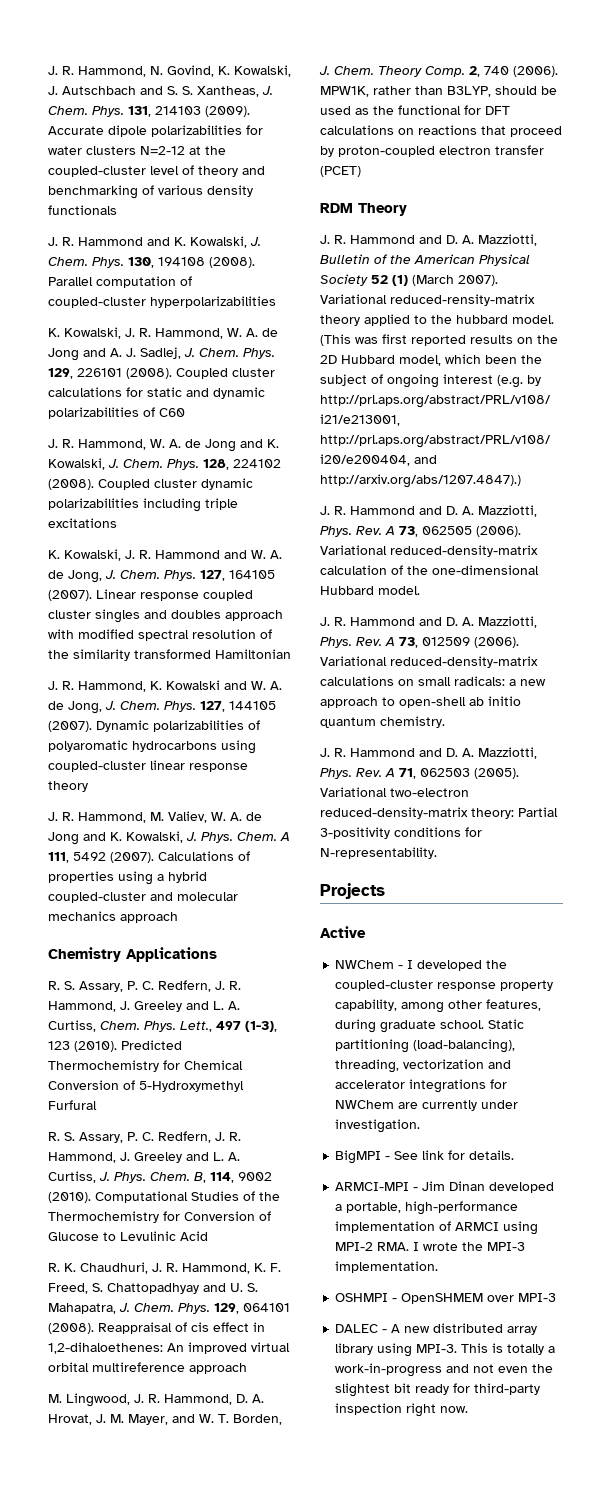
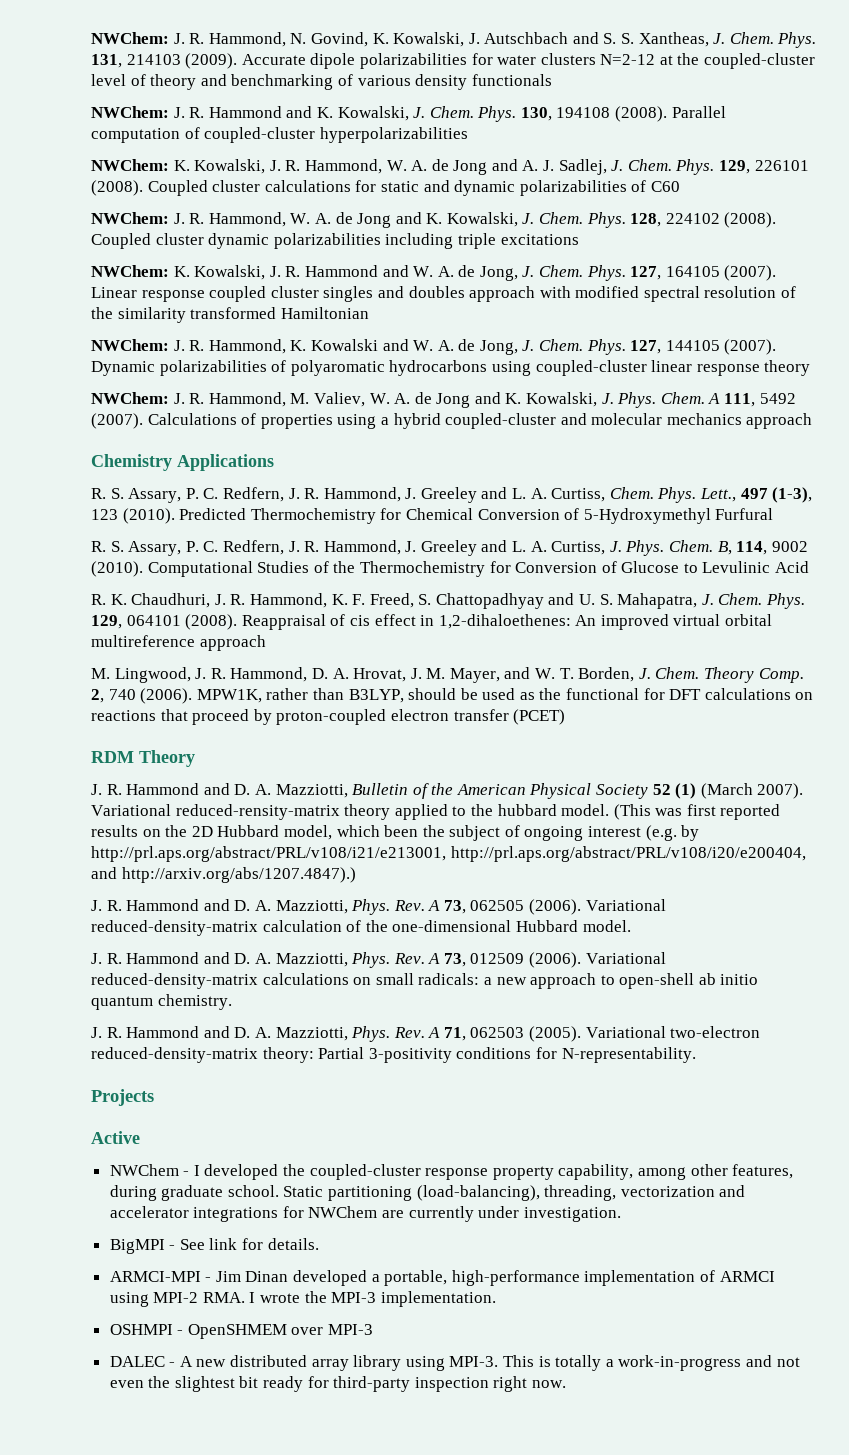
- J. R. Hammond, N. Govind, K. Kowalski, J. Autschbach and S. S. Xantheas, J. Chem.
+ NWChem: J. R. Hammond, N. Govind, K. Kowalski, J. Autschbach and S. S. Xantheas, J. Chem.
- J. R. Hammond and K. Kowalski, J. Chem.
+ NWChem: J. R. Hammond and K. Kowalski, J. Chem.
- K. Kowalski, J. R. Hammond, W. A. de Jong and A. J. Sadlej, J. Chem.
+ NWChem: K. Kowalski, J. R. Hammond, W. A. de Jong and A. J. Sadlej, J. Chem.
- J. R. Hammond, W. A. de Jong and K. Kowalski, J. Chem.
+ NWChem: J. R. Hammond, W. A. de Jong and K. Kowalski, J. Chem.
- K. Kowalski, J. R. Hammond and W. A. de Jong, J. Chem.
+ NWChem: K. Kowalski, J. R. Hammond and W. A. de Jong, J. Chem.
- J. R. Hammond, K. Kowalski and W. A. de Jong, J. Chem.
+ NWChem: J. R. Hammond, K. Kowalski and W. A. de Jong, J. Chem.
- J. R. Hammond, M. Valiev, W. A. de Jong and K. Kowalski, J. Phys.
+ NWChem: J. R. Hammond, M. Valiev, W. A. de Jong and K. Kowalski, J. Phys.

